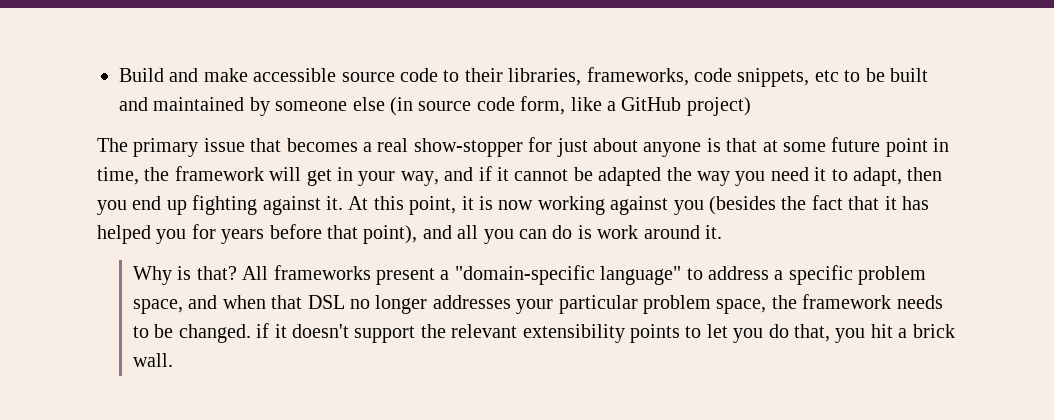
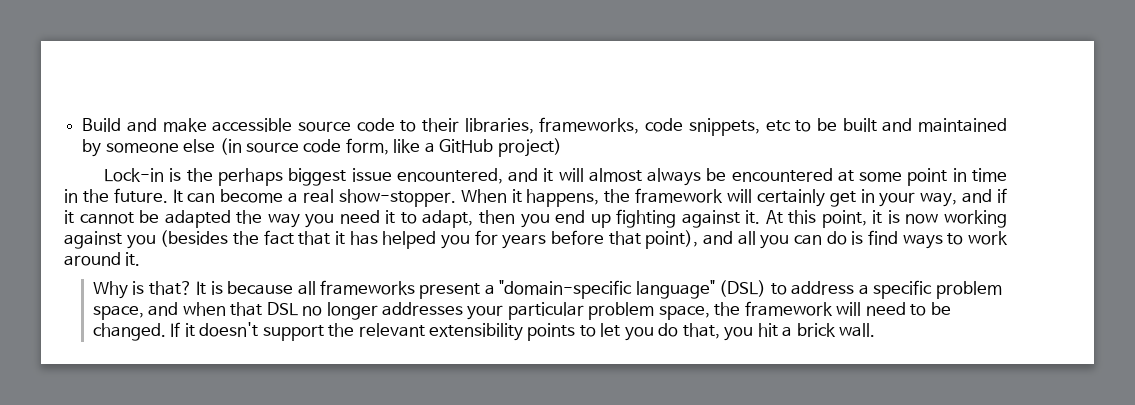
- The primary issue that becomes a real show-stopper for just about anyone is that at some future point in time, the framework will get in your way, and if it cannot be adapted the way you need it to adapt, then you end up fighting against it.
+ Lock-in is the perhaps biggest issue encountered, and it will almost always be encountered at some point in time in the future. It can become a real show-stopper. When it happens, the framework will certainly get in your way, and if it cannot be adapted the way you need it to adapt, then you end up fighting against it.
- At this point, it is now working against you (besides the fact that it has helped you for years before that point), and all you can do is work around it.
+ At this point, it is now working against you (besides the fact that it has helped you for years before that point), and all you can do is find ways to work around it.
- All frameworks present a "domain-specific language" to address a specific problem space, and when that DSL no longer addresses your particular problem space, the framework needs to be changed. if it doesn't support the relevant extensibility points to let you do that, you hit a brick wall.
+ It is because all frameworks present a "domain-specific language" (DSL) to address a specific problem space, and when that DSL no longer addresses your particular problem space, the framework will need to be changed. If it doesn't support the relevant extensibility points to let you do that, you hit a brick wall.

